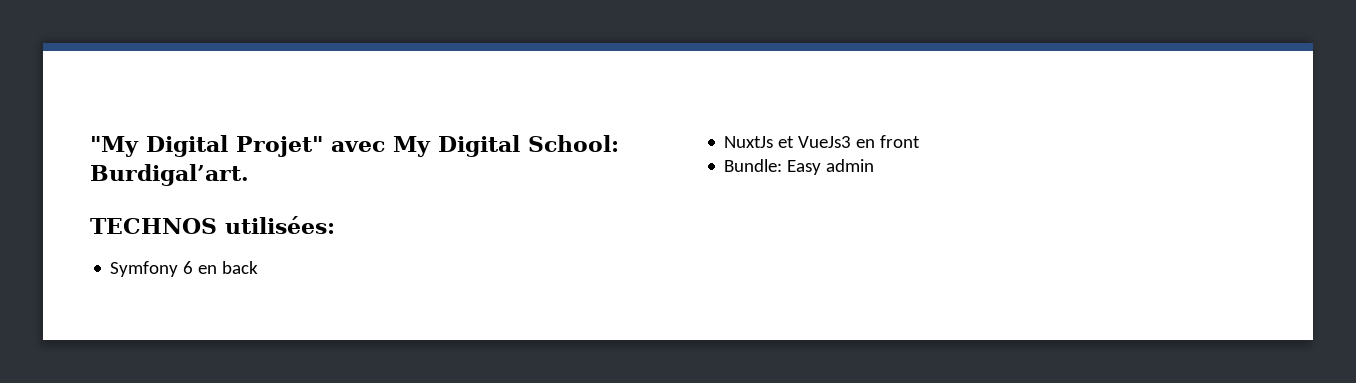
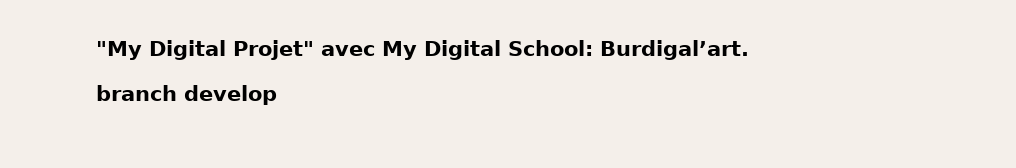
- TECHNOS utilisées:
- Symfony 6 en back
- NuxtJs et VueJs3 en front
- Bundle: Easy admin
+ branch develop

